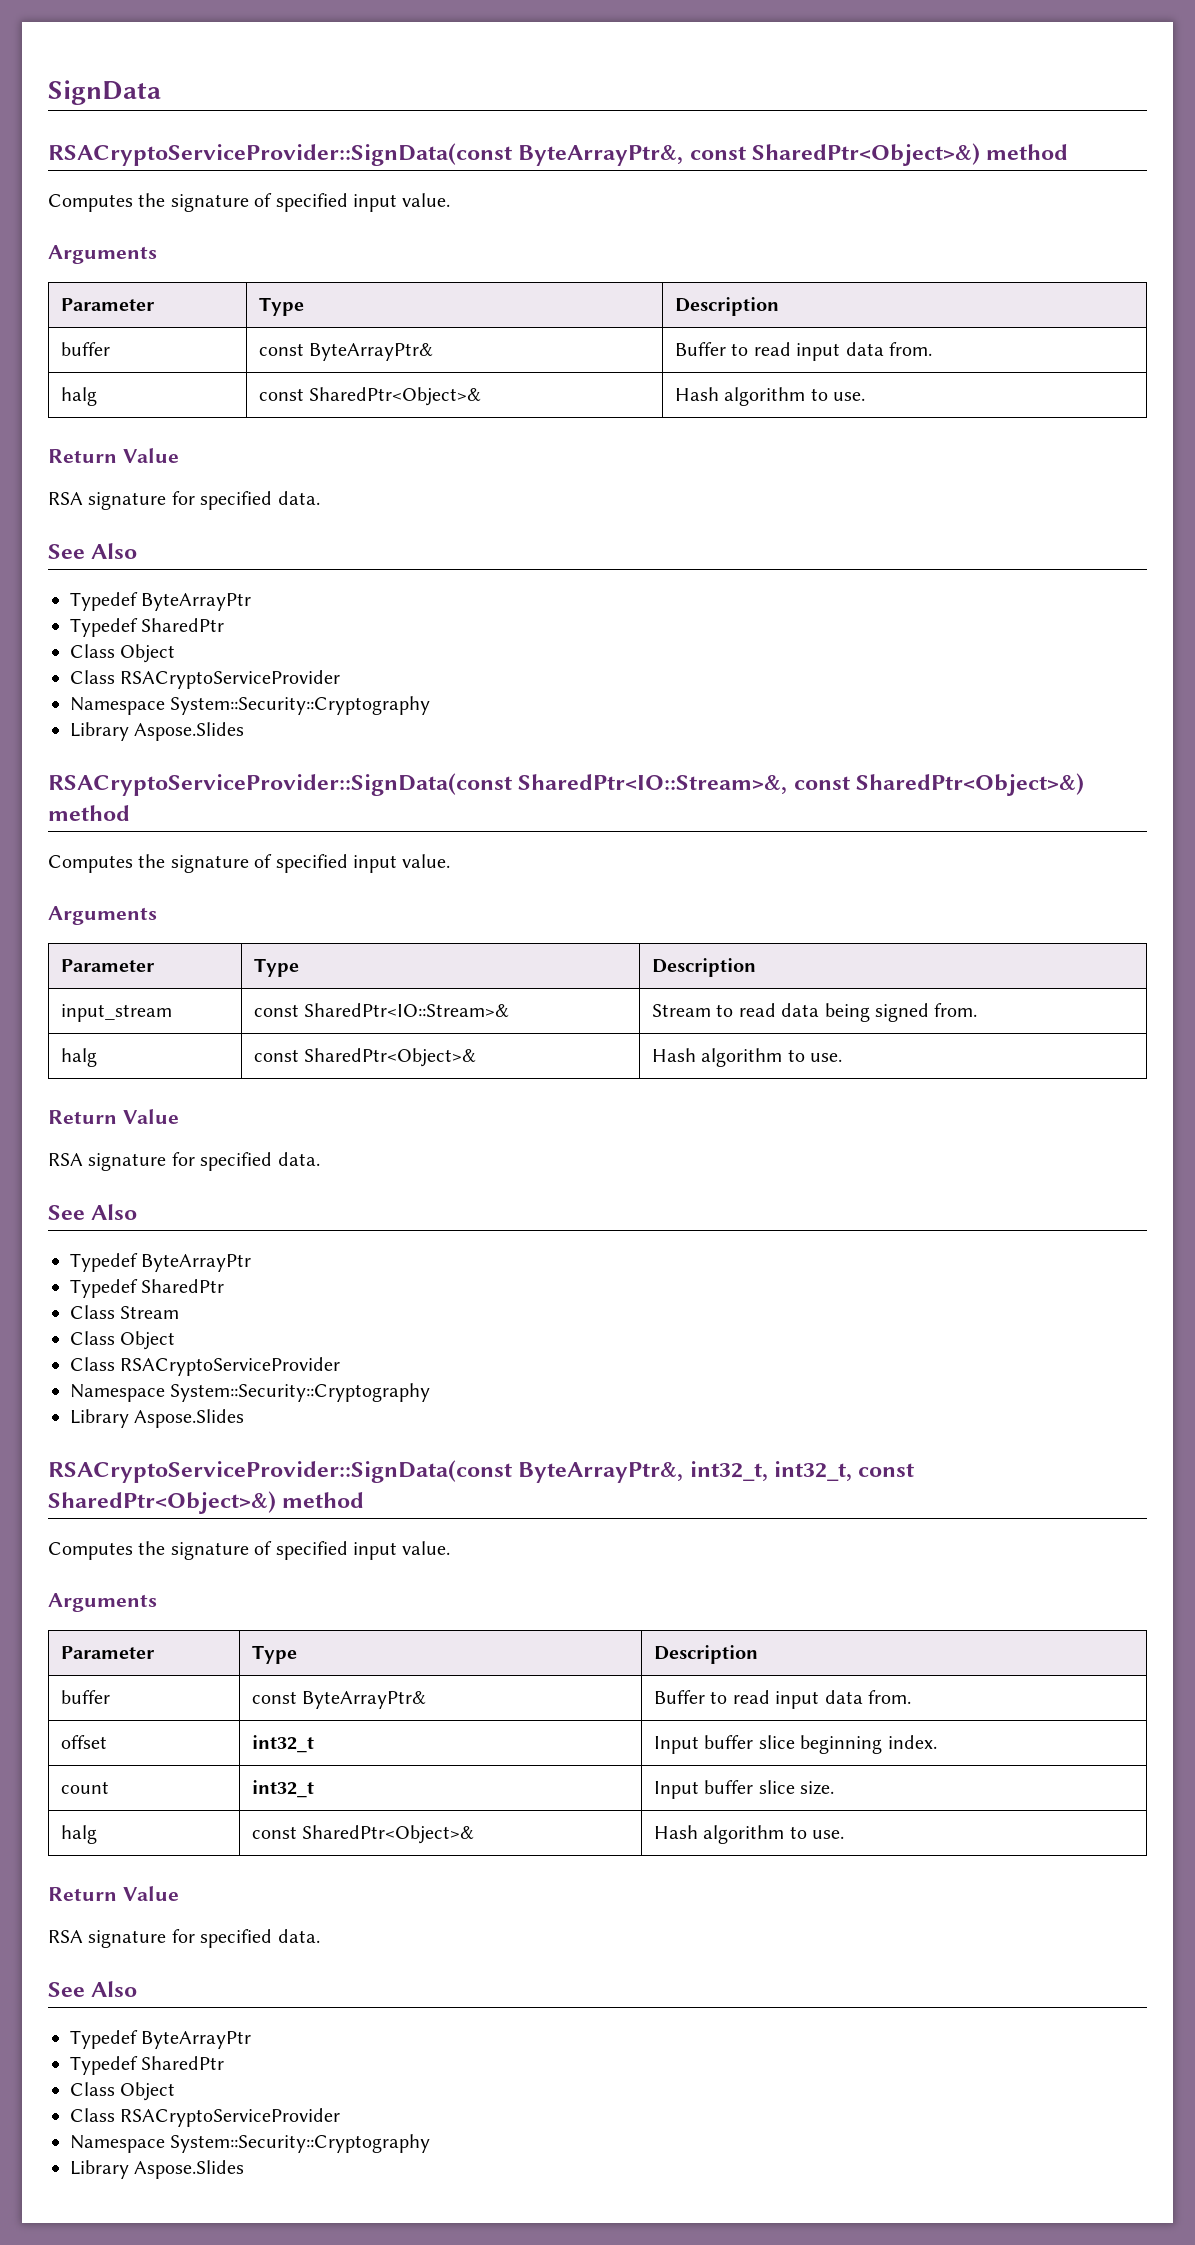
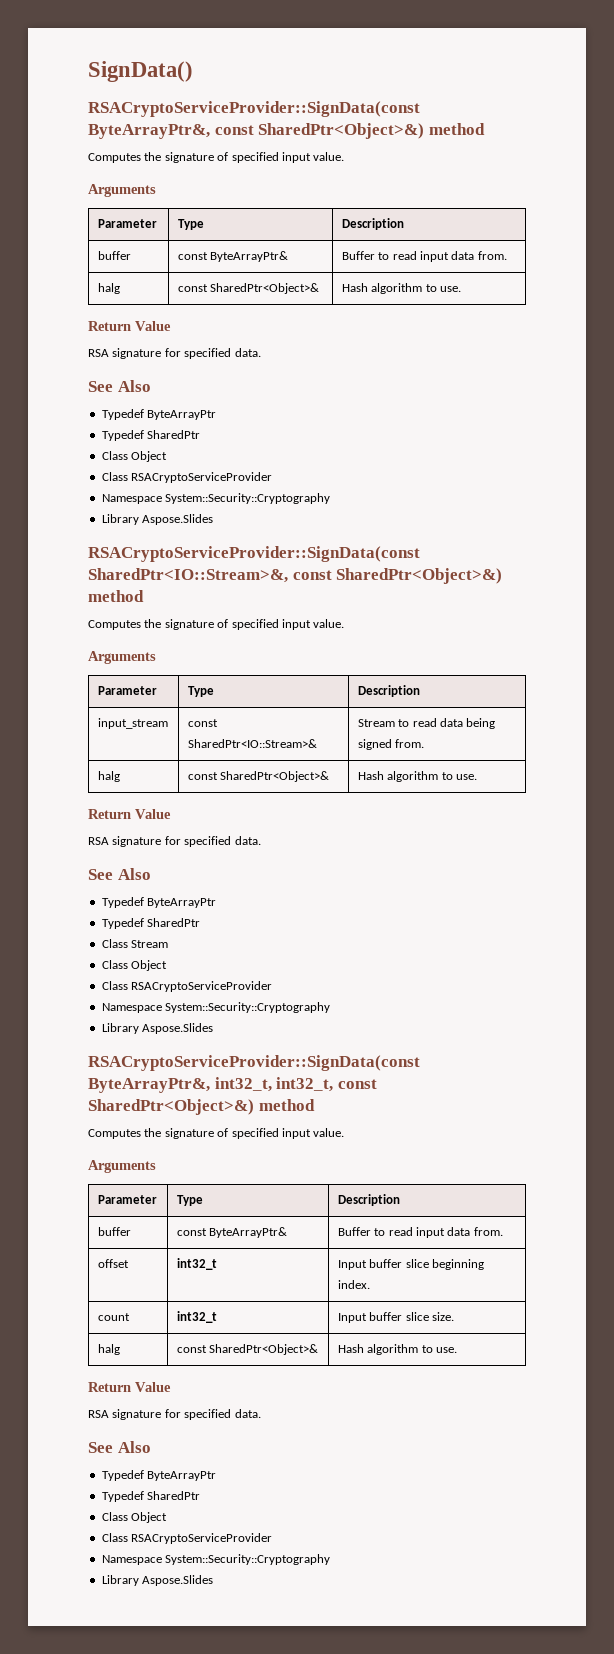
- SignData
+ SignData()

